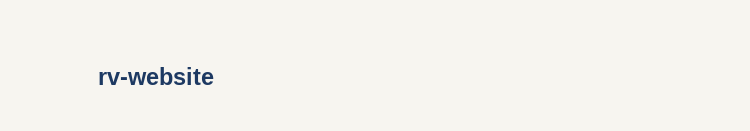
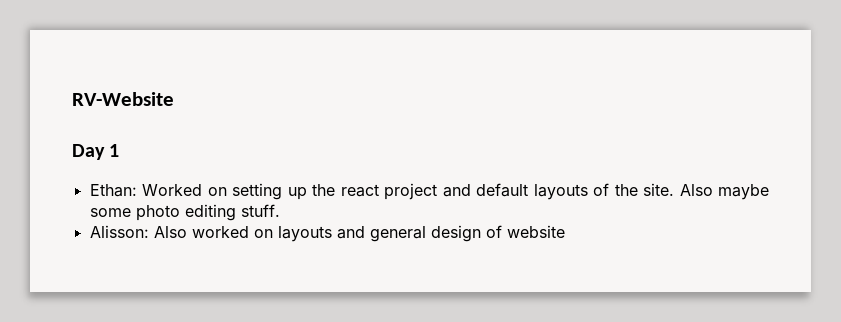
- rv-website
+ RV-Website
+ Day 1
+ Ethan: Worked on setting up the react project and default layouts of the site. Also maybe some photo editing stuff.
+ Alisson: Also worked on layouts and general design of website

